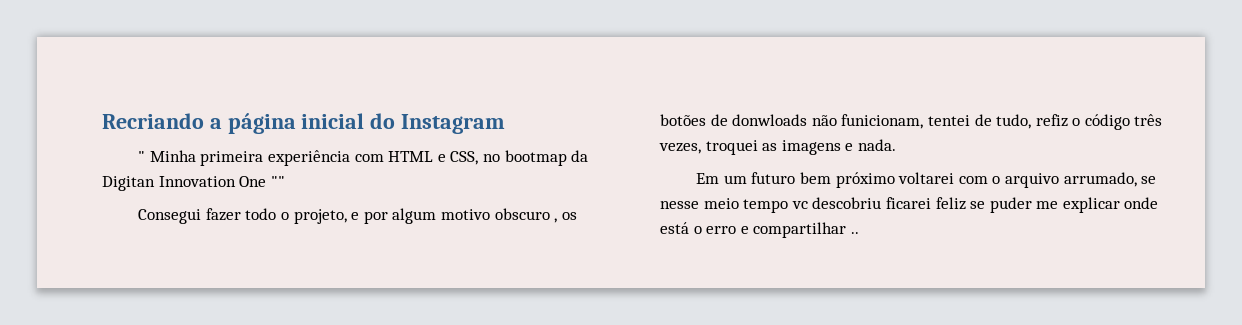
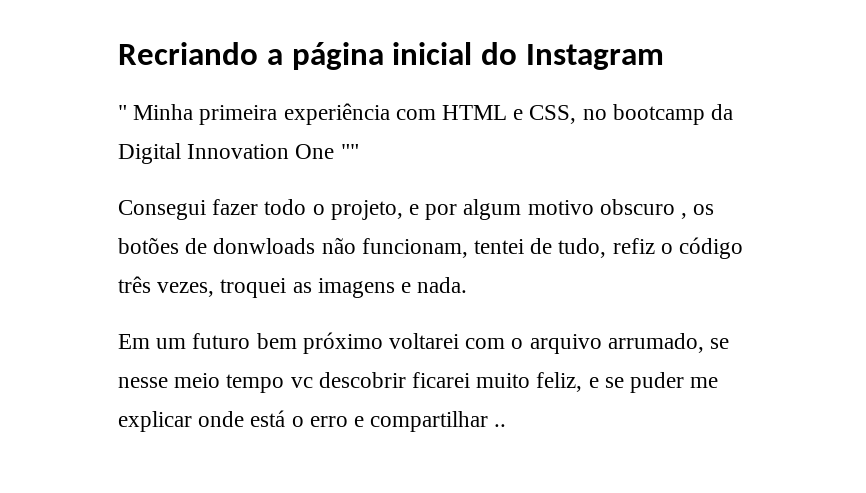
- " Minha primeira experiência com HTML e CSS, no bootmap da Digitan Innovation One ""
+ " Minha primeira experiência com HTML e CSS, no bootcamp da Digital Innovation One ""
- Consegui fazer todo o projeto, e por algum motivo obscuro , os botões de donwloads não funicionam, tentei de tudo, refiz o código três vezes, troquei as imagens e nada.
+ Consegui fazer todo o projeto, e por algum motivo obscuro , os botões de donwloads não funcionam, tentei de tudo, refiz o código três vezes, troquei as imagens e nada.
- Em um futuro bem próximo voltarei com o arquivo arrumado, se nesse meio tempo vc descobriu ficarei feliz se puder me explicar onde está o erro e compartilhar ..
+ Em um futuro bem próximo voltarei com o arquivo arrumado, se nesse meio tempo vc descobrir ficarei muito feliz, e se puder me explicar onde está o erro e compartilhar ..

